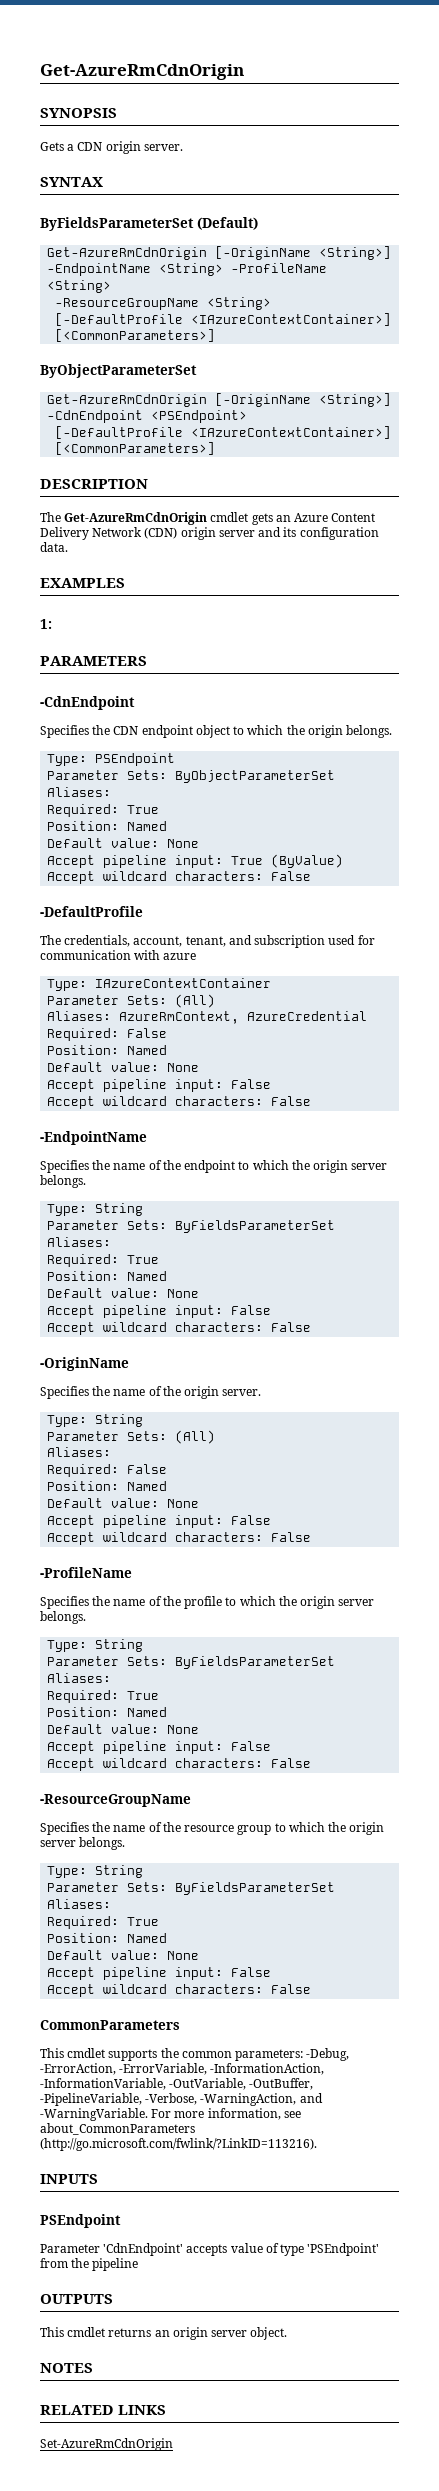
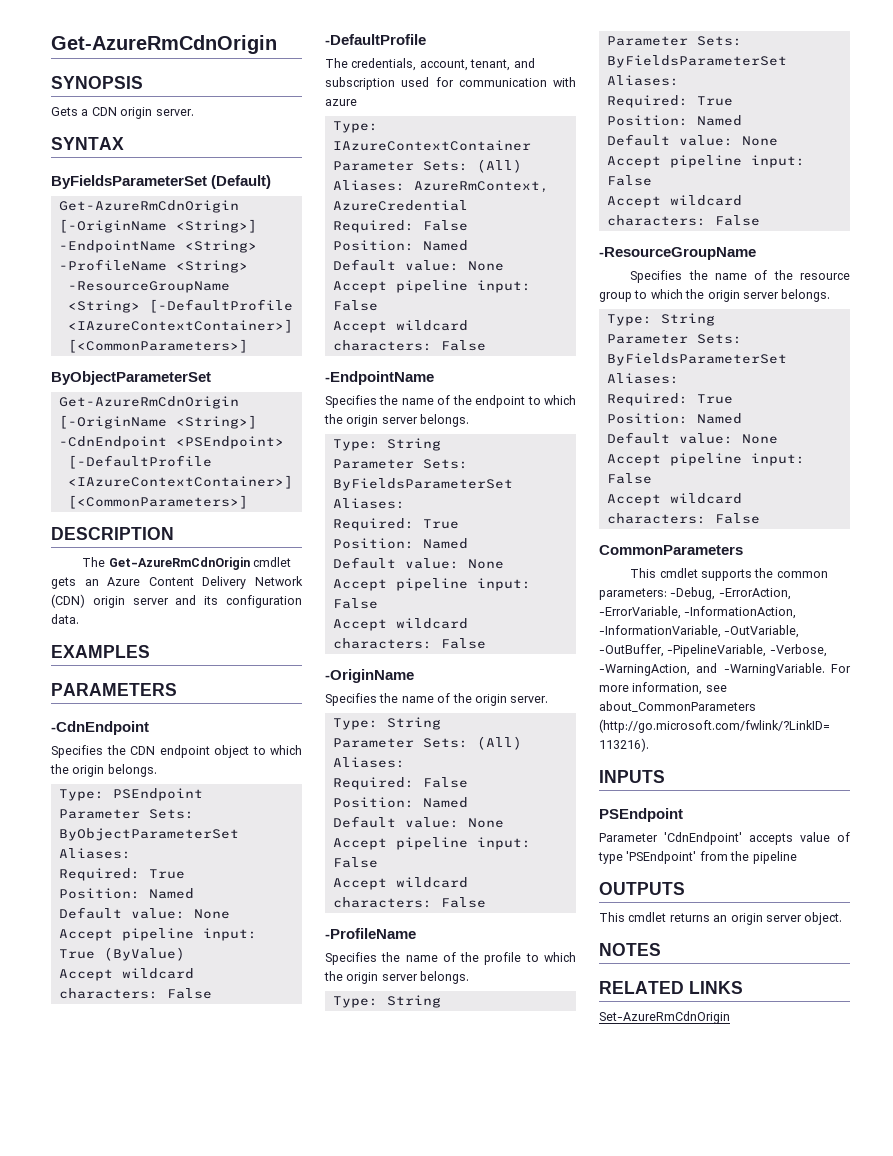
- 1:

